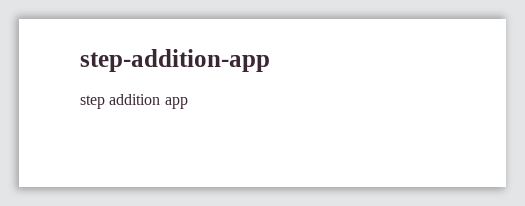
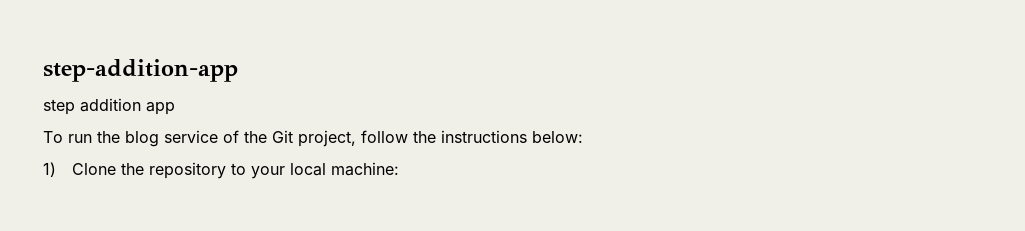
+ To run the blog service of the Git project, follow the instructions below:
+ 1) Clone the repository to your local machine:

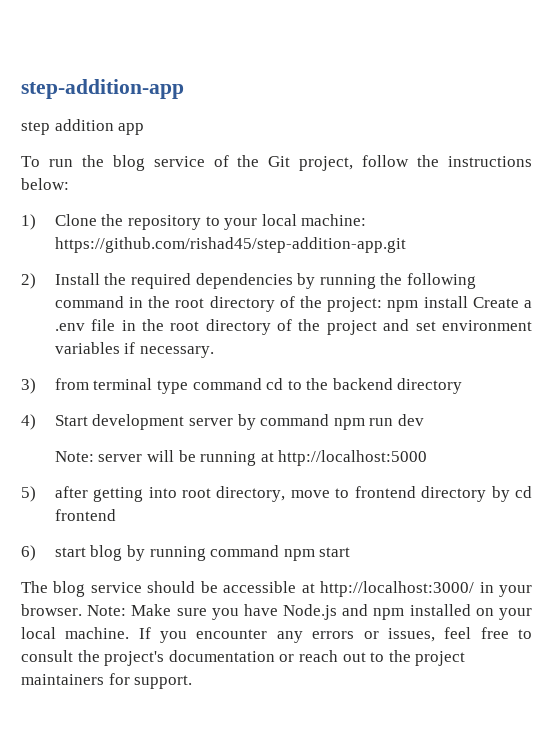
- 1) Clone the repository to your local machine:
+ 1) Clone the repository to your local machine: https://github.com/rishad45/step-addition-app.git
+ 2) Install the required dependencies by running the following command in the root directory of the project: npm install Create a .env file in the root directory of the project and set environment variables if necessary.
+ 3) from terminal type command cd to the backend directory
+ 4) Start development server by command npm run dev
+ Note: server will be running at http://localhost:5000
+ 5) after getting into root directory, move to frontend directory by cd frontend
+ 6) start blog by running command npm start
+ The blog service should be accessible at http://localhost:3000/ in your browser. Note: Make sure you have Node.js and npm installed on your local machine. If you encounter any errors or issues, feel free to consult the project's documentation or reach out to the project maintainers for support.

